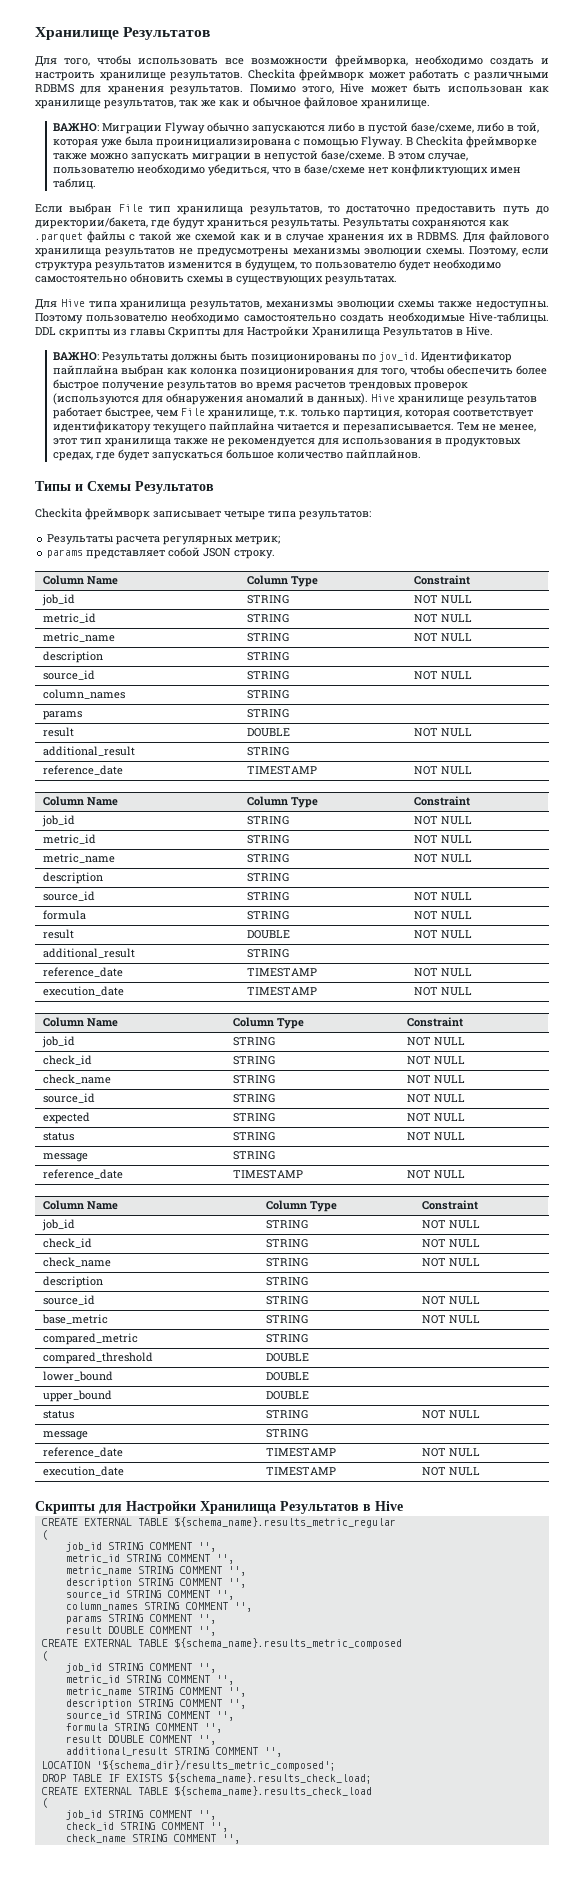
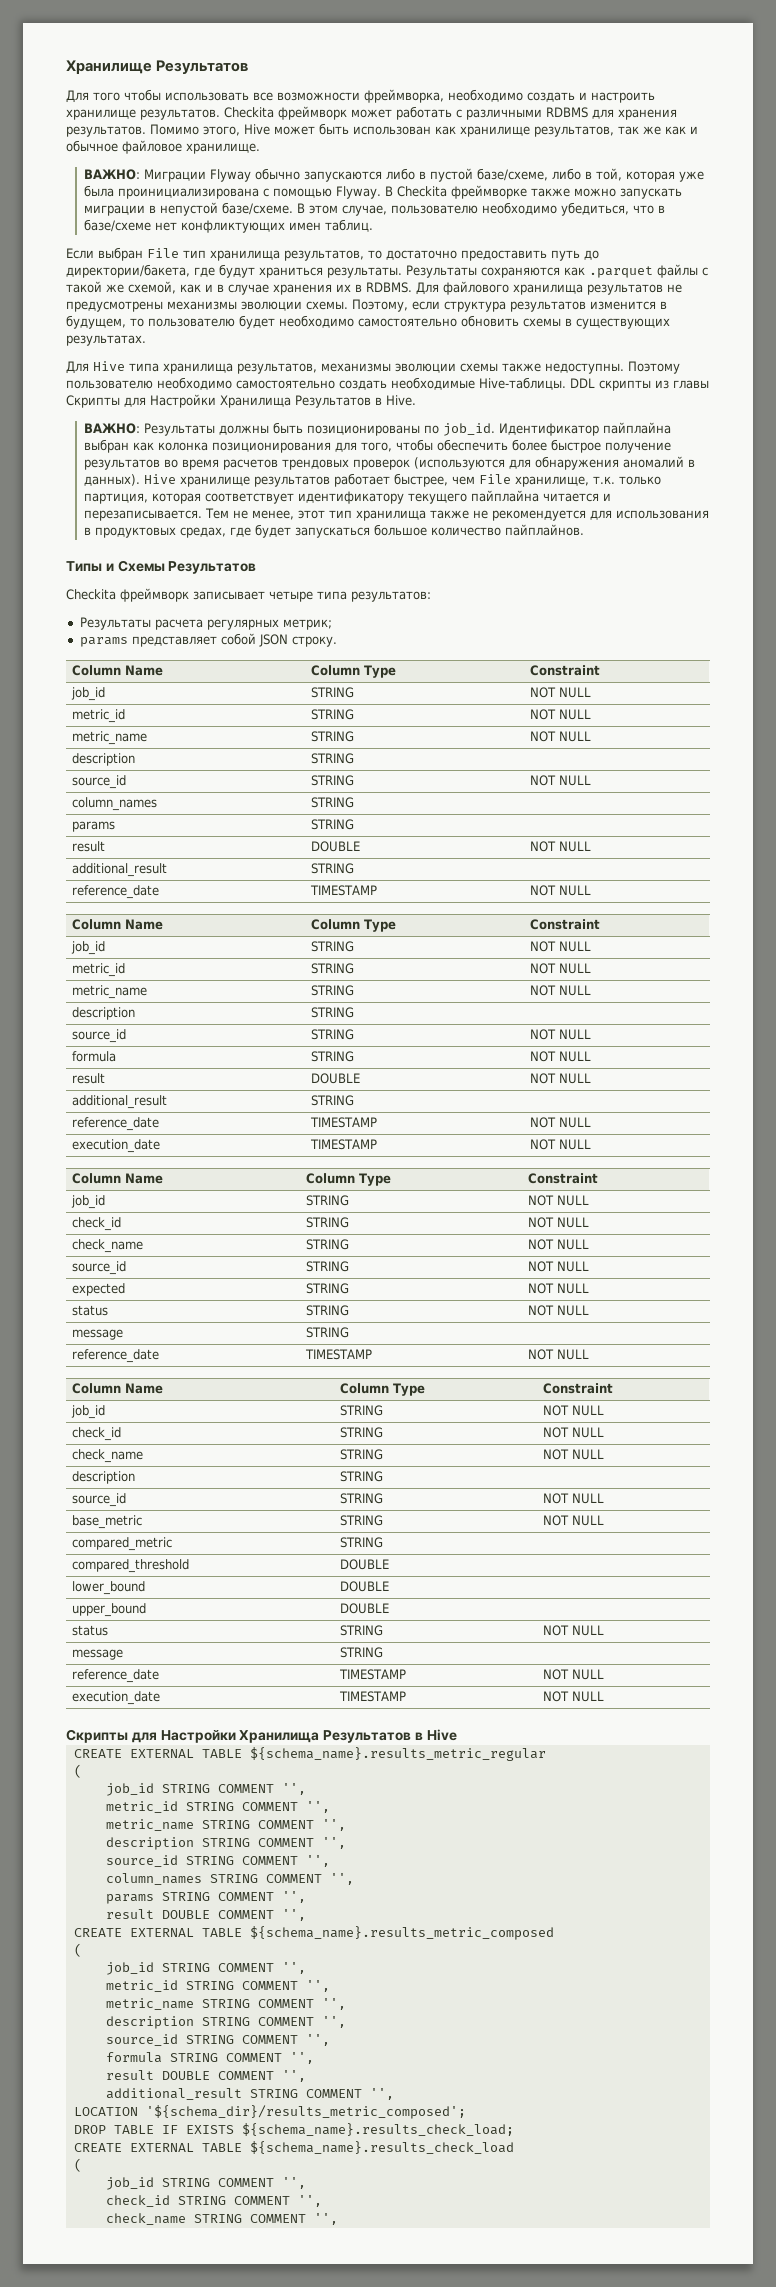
- Для того, чтобы использовать все возможности фреймворка, необходимо создать и настроить хранилище результатов.
+ Для того чтобы использовать все возможности фреймворка, необходимо создать и настроить хранилище результатов.
- Результаты сохраняются как .parquet файлы с такой же схемой как и в случае хранения их в RDBMS.
+ Результаты сохраняются как .parquet файлы с такой же схемой, как и в случае хранения их в RDBMS.
- ВАЖНО: Результаты должны быть позиционированы по jov_id.
+ ВАЖНО: Результаты должны быть позиционированы по job_id.

